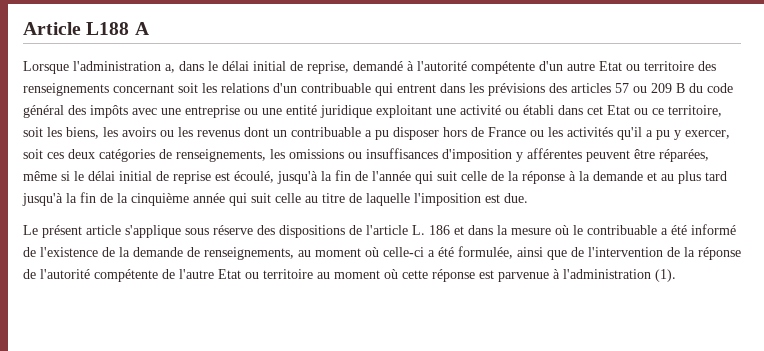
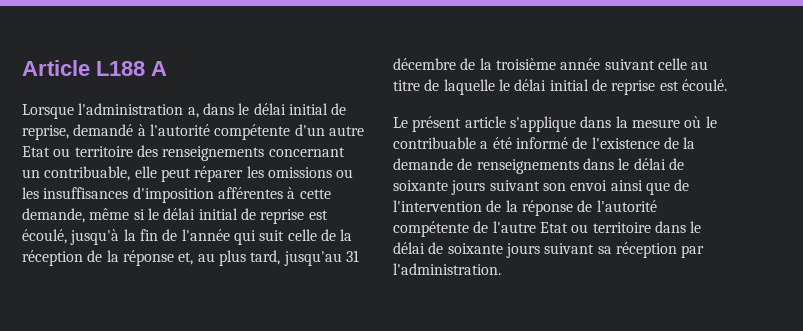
- Lorsque l'administration a, dans le délai initial de reprise, demandé à l'autorité compétente d'un autre Etat ou territoire des renseignements concernant soit les relations d'un contribuable qui entrent dans les prévisions des articles 57 ou 209 B du code général des impôts avec une entreprise ou une entité juridique exploitant une activité ou établi dans cet Etat ou ce territoire, soit les biens, les avoirs ou les revenus dont un contribuable a pu disposer hors de France ou les activités qu'il a pu y exercer, soit ces deux catégories de renseignements, les omissions ou insuffisances d'imposition y afférentes peuvent être réparées, même si le délai initial de reprise est écoulé, jusqu'à la fin de l'année qui suit celle de la réponse à la demande et au plus tard jusqu'à la fin de la cinquième année qui suit celle au titre de laquelle l'imposition est due.
- Le présent article s'applique sous réserve des dispositions de l'article L. 186 et dans la mesure où le contribuable a été informé de l'existence de la demande de renseignements, au moment où celle-ci a été formulée, ainsi que de l'intervention de la réponse de l'autorité compétente de l'autre Etat ou territoire au moment où cette réponse est parvenue à l'administration (1).
+ Lorsque l'administration a, dans le délai initial de reprise, demandé à l'autorité compétente d'un autre Etat ou territoire des renseignements concernant un contribuable, elle peut réparer les omissions ou les insuffisances d'imposition afférentes à cette demande, même si le délai initial de reprise est écoulé, jusqu'à la fin de l'année qui suit celle de la réception de la réponse et, au plus tard, jusqu'au 31 décembre de la troisième année suivant celle au titre de laquelle le délai initial de reprise est écoulé.
+ Le présent article s'applique dans la mesure où le contribuable a été informé de l'existence de la demande de renseignements dans le délai de soixante jours suivant son envoi ainsi que de l'intervention de la réponse de l'autorité compétente de l'autre Etat ou territoire dans le délai de soixante jours suivant sa réception par l'administration.

